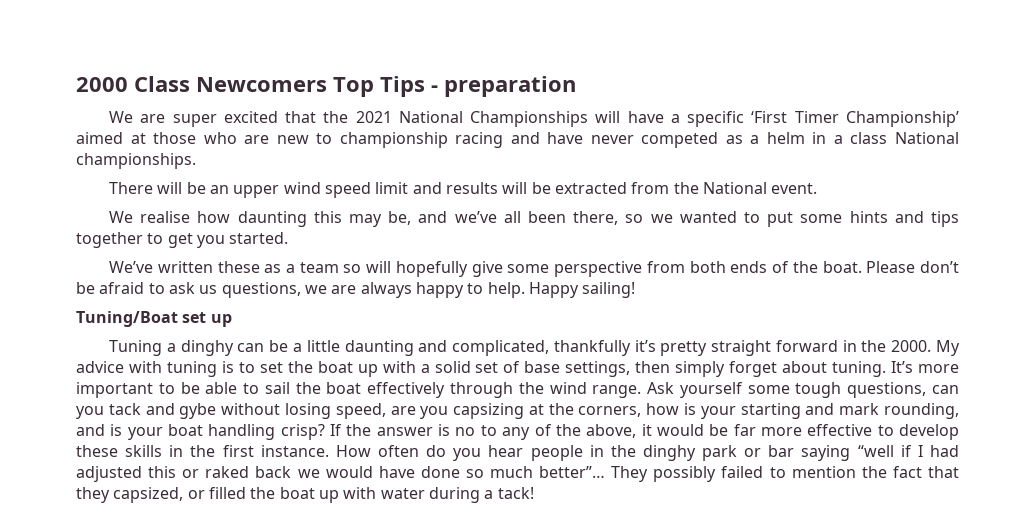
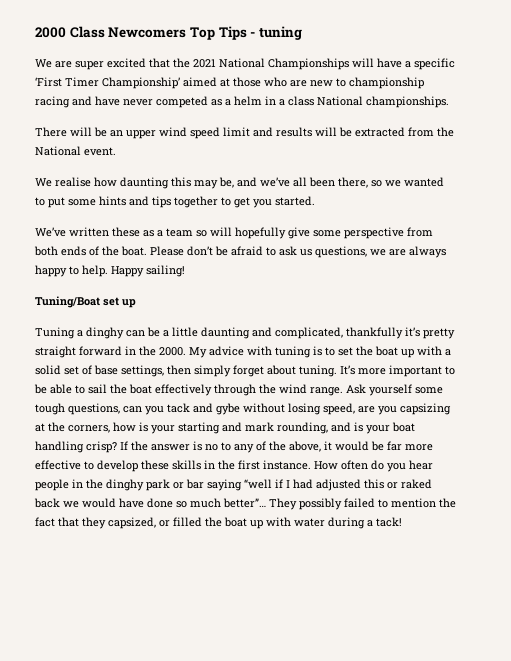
- 2000 Class Newcomers Top Tips - preparation
+ 2000 Class Newcomers Top Tips - tuning

